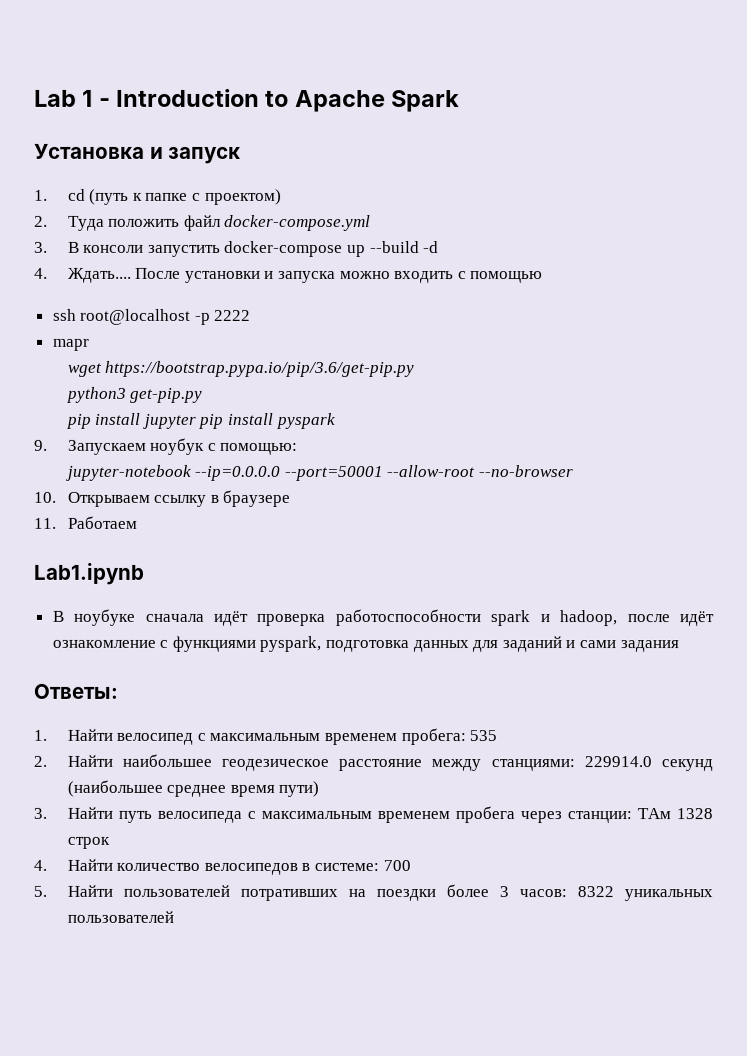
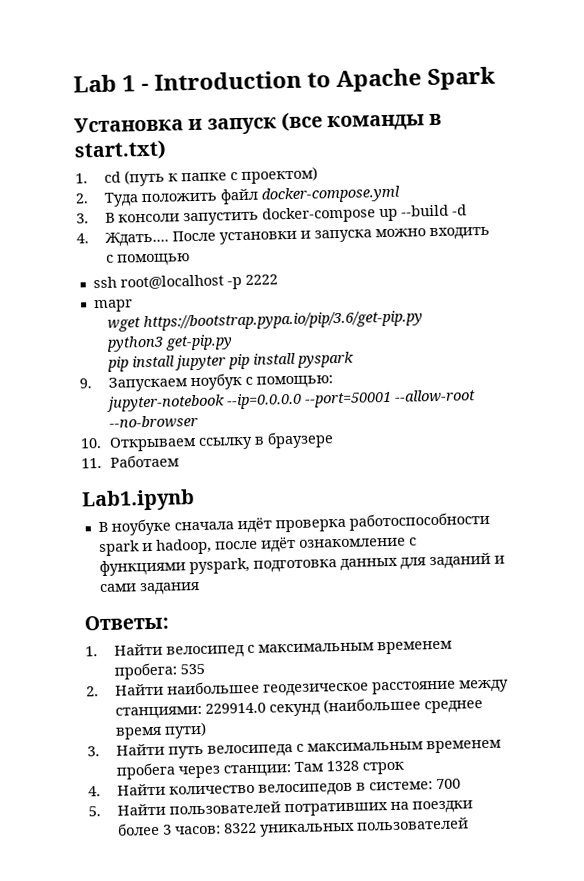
- Установка и запуск
+ Установка и запуск (все команды в start.txt)
- 3. Найти путь велосипеда с максимальным временем пробега через станции: ТАм 1328 строк
+ 3. Найти путь велосипеда с максимальным временем пробега через станции: Там 1328 строк

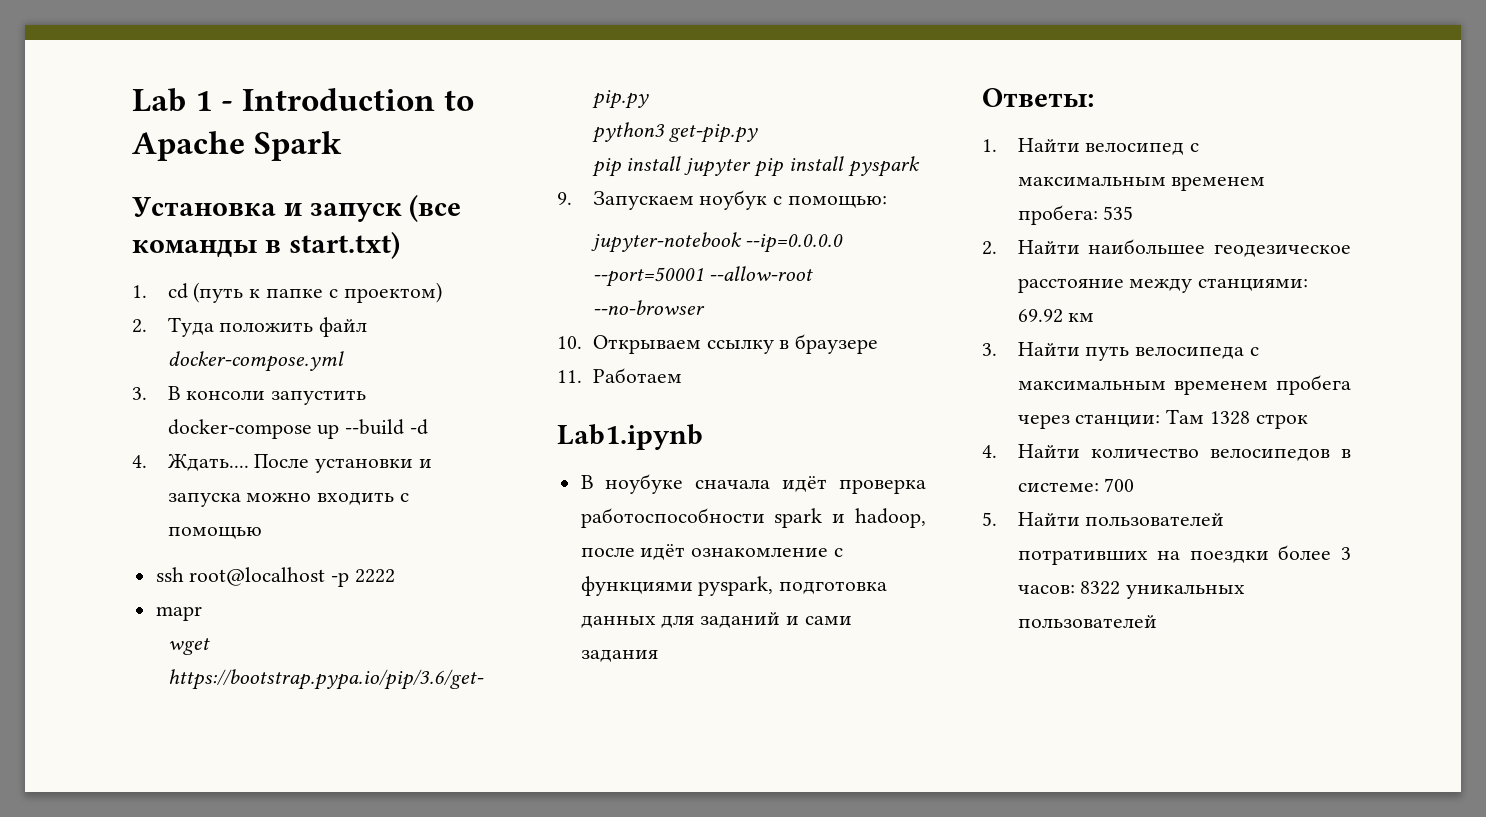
- 2. Найти наибольшее геодезическое расстояние между станциями: 229914.0 секунд (наибольшее среднее время пути)
+ 2. Найти наибольшее геодезическое расстояние между станциями: 69.92 км

